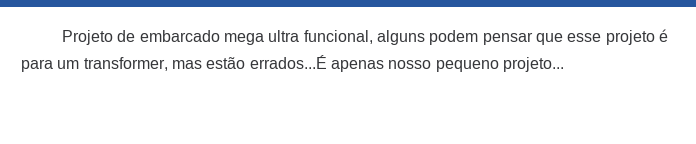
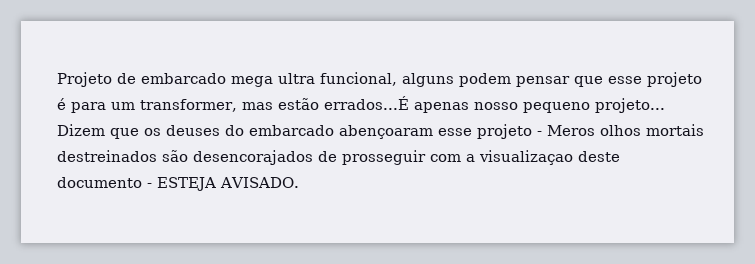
+ Dizem que os deuses do embarcado abençoaram esse projeto - Meros olhos mortais destreinados são desencorajados de prosseguir com a visualizaçao deste documento - ESTEJA AVISADO.

